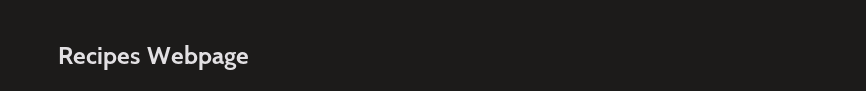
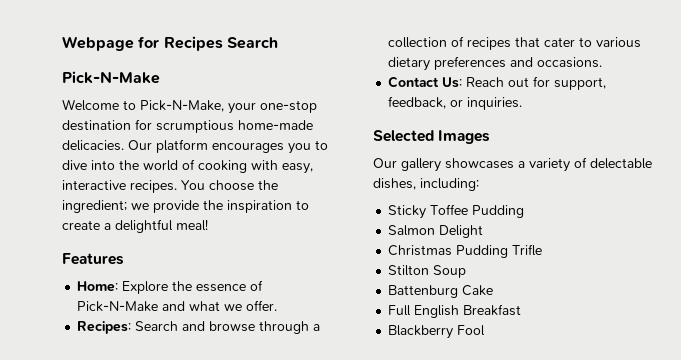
- Recipes Webpage
+ Webpage for Recipes Search
+ Pick-N-Make
+ Welcome to Pick-N-Make, your one-stop destination for scrumptious home-made delicacies. Our platform encourages you to dive into the world of cooking with easy, interactive recipes. You choose the ingredient; we provide the inspiration to create a delightful meal!
+ Features
+ Home: Explore the essence of Pick-N-Make and what we offer.
+ Recipes: Search and browse through a collection of recipes that cater to various dietary preferences and occasions.
+ Contact Us: Reach out for support, feedback, or inquiries.
+ Selected Images
+ Our gallery showcases a variety of delectable dishes, including:
+ Sticky Toffee Pudding
+ Salmon Delight
+ Christmas Pudding Trifle
+ Stilton Soup
+ Battenburg Cake
+ Full English Breakfast
+ Blackberry Fool

